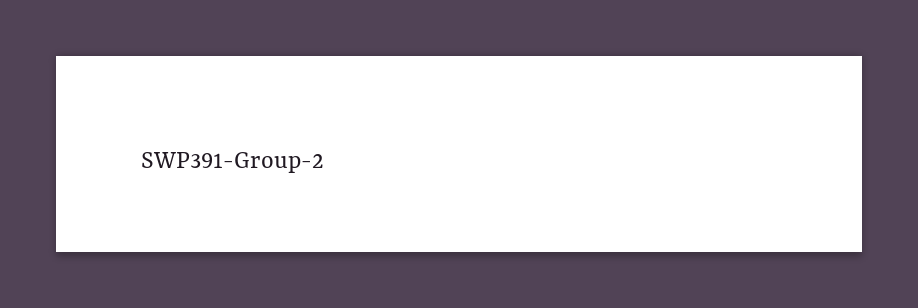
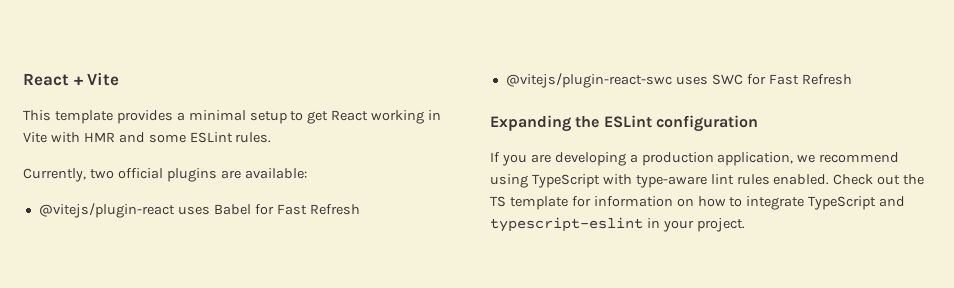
- SWP391-Group-2
+ React + Vite
+ This template provides a minimal setup to get React working in Vite with HMR and some ESLint rules.
+ Currently, two official plugins are available:
+ @vitejs/plugin-react uses Babel for Fast Refresh
+ @vitejs/plugin-react-swc uses SWC for Fast Refresh
+ Expanding the ESLint configuration
+ If you are developing a production application, we recommend using TypeScript with type-aware lint rules enabled. Check out the TS template for information on how to integrate TypeScript and typescript-eslint in your project.

